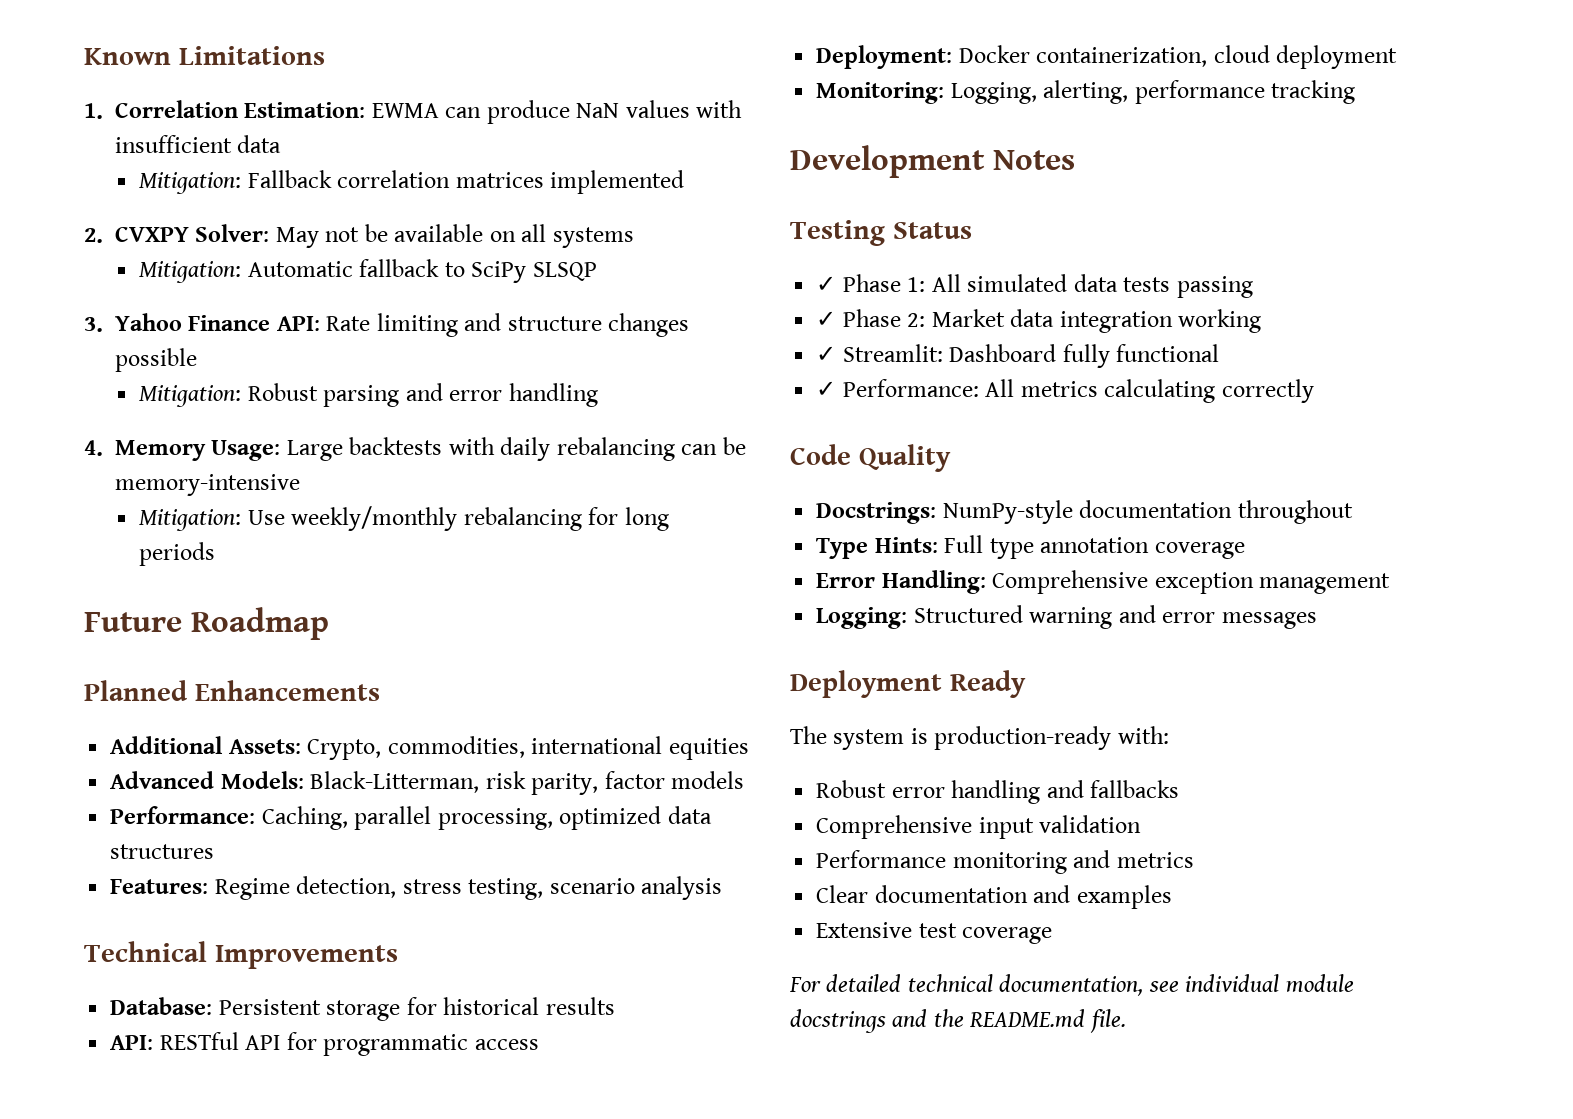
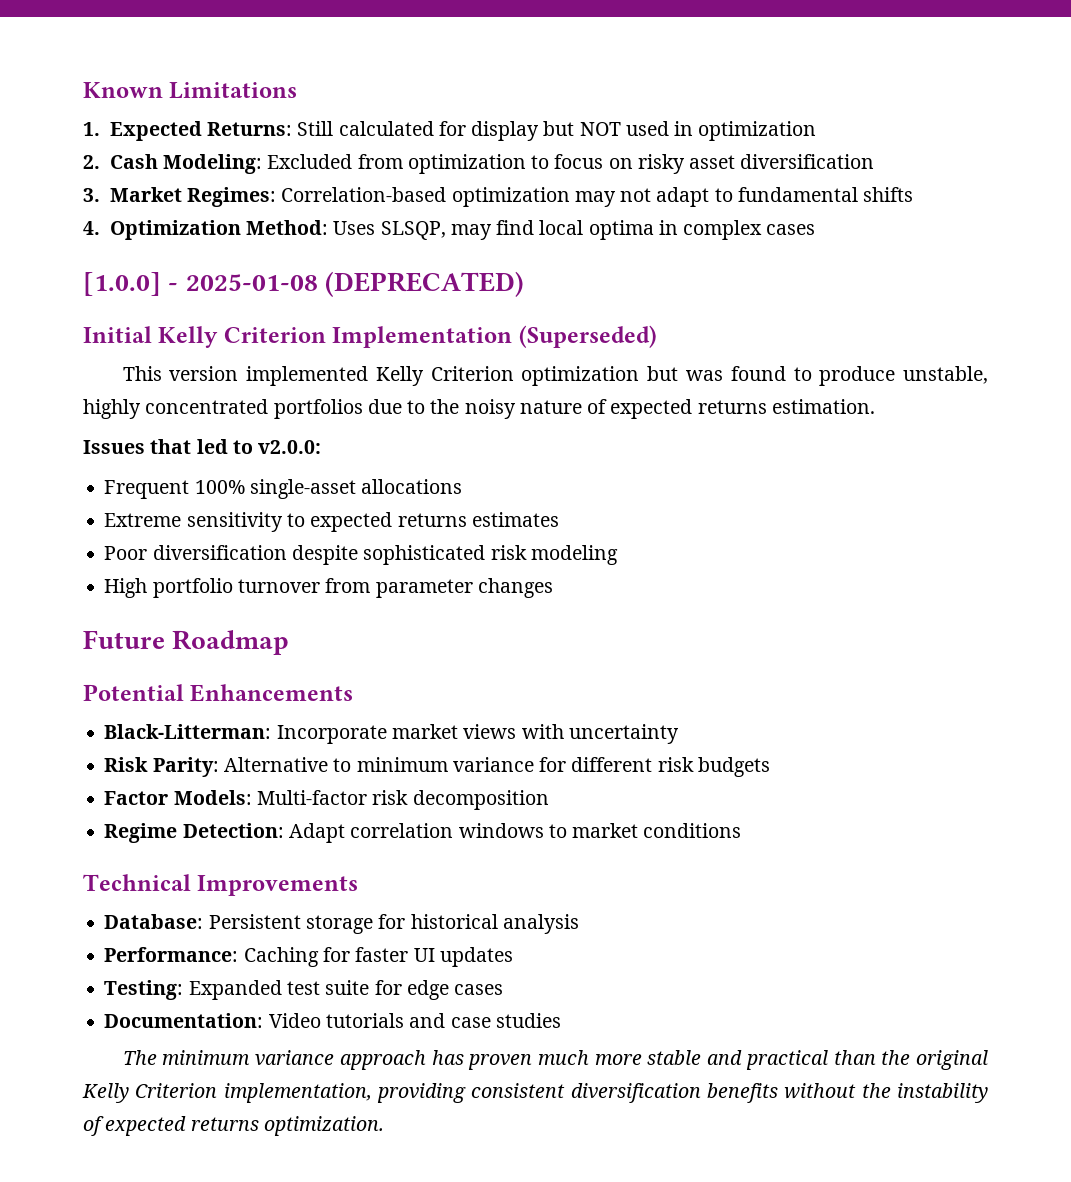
- 1. Correlation Estimation: EWMA can produce NaN values with insufficient data
- Mitigation: Fallback correlation matrices implemented
- 2. CVXPY Solver: May not be available on all systems
- Mitigation: Automatic fallback to SciPy SLSQP
- 3. Yahoo Finance API: Rate limiting and structure changes possible
- Mitigation: Robust parsing and error handling
- 4. Memory Usage: Large backtests with daily rebalancing can be memory-intensive
- Mitigation: Use weekly/monthly rebalancing for long periods
+ 1. Expected Returns: Still calculated for display but NOT used in optimization
+ 2. Cash Modeling: Excluded from optimization to focus on risky asset diversification
+ 3. Market Regimes: Correlation-based optimization may not adapt to fundamental shifts
+ 4. Optimization Method: Uses SLSQP, may find local optima in complex cases
+ [1.0.0] - 2025-01-08 (DEPRECATED)
+ Initial Kelly Criterion Implementation (Superseded)
+ This version implemented Kelly Criterion optimization but was found to produce unstable, highly concentrated portfolios due to the noisy nature of expected returns estimation.
+ Issues that led to v2.0.0:
+ Frequent 100% single-asset allocations
+ Extreme sensitivity to expected returns estimates
+ Poor diversification despite sophisticated risk modeling
+ High portfolio turnover from parameter changes
- Planned Enhancements
+ Potential Enhancements
- Additional Assets: Crypto, commodities, international equities
- Advanced Models: Black-Litterman, risk parity, factor models
- Performance: Caching, parallel processing, optimized data structures
- Features: Regime detection, stress testing, scenario analysis
+ Black-Litterman: Incorporate market views with uncertainty
+ Risk Parity: Alternative to minimum variance for different risk budgets
+ Factor Models: Multi-factor risk decomposition
+ Regime Detection: Adapt correlation windows to market conditions
- Database: Persistent storage for historical results
- API: RESTful API for programmatic access
- Deployment: Docker containerization, cloud deployment
- Monitoring: Logging, alerting, performance tracking
- Development Notes
- Testing Status
- ✓ Phase 1: All simulated data tests passing
- ✓ Phase 2: Market data integration working
- ✓ Streamlit: Dashboard fully functional
- ✓ Performance: All metrics calculating correctly
- Code Quality
- Docstrings: NumPy-style documentation throughout
- Type Hints: Full type annotation coverage
- Error Handling: Comprehensive exception management
- Logging: Structured warning and error messages
- Deployment Ready
- The system is production-ready with:
- Robust error handling and fallbacks
- Comprehensive input validation
- Performance monitoring and metrics
- Clear documentation and examples
- Extensive test coverage
- For detailed technical documentation, see individual module docstrings and the README.md file.
+ Database: Persistent storage for historical analysis
+ Performance: Caching for faster UI updates
+ Testing: Expanded test suite for edge cases
+ Documentation: Video tutorials and case studies
+ The minimum variance approach has proven much more stable and practical than the original Kelly Criterion implementation, providing consistent diversification benefits without the instability of expected returns optimization.

